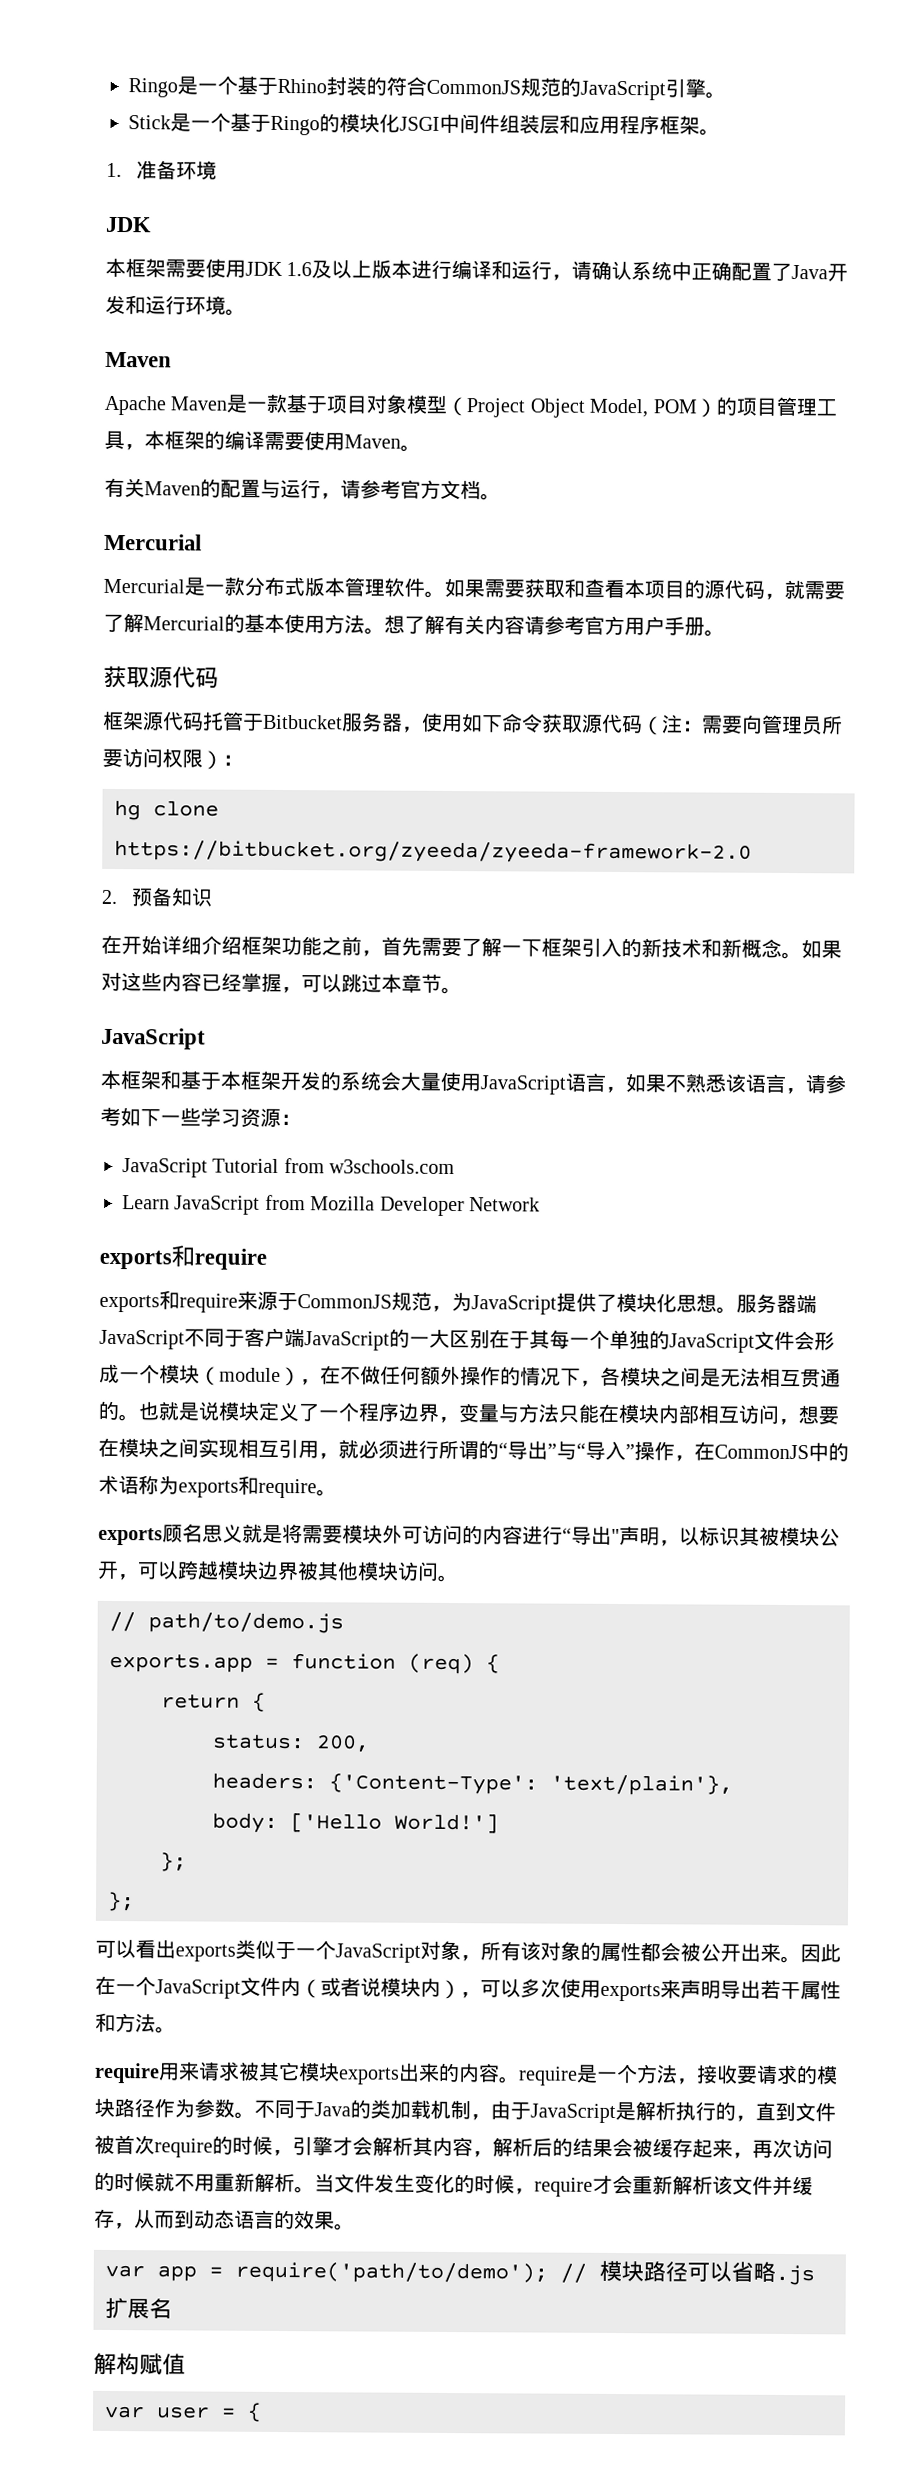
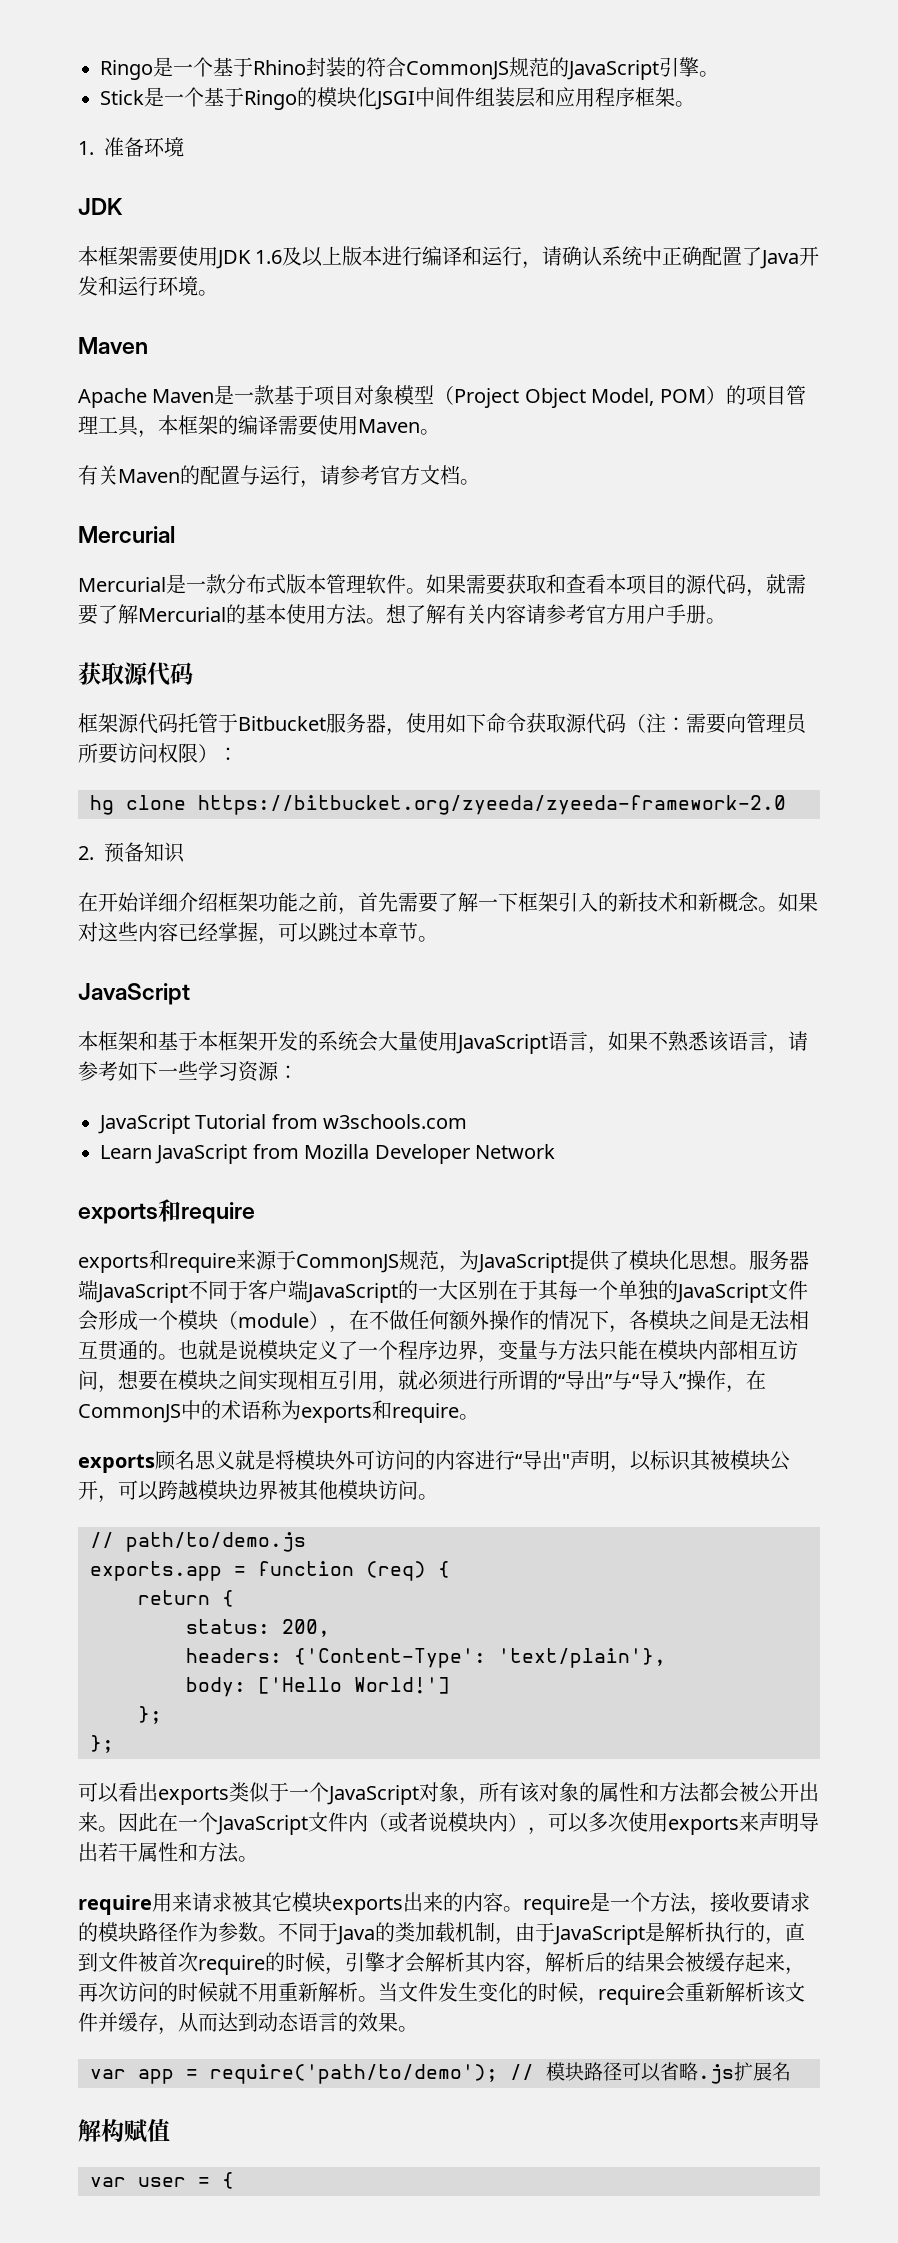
- exports顾名思义就是将需要模块外可访问的内容进行“导出"声明，以标识其被模块公开，可以跨越模块边界被其他模块访问。
+ exports顾名思义就是将模块外可访问的内容进行“导出"声明，以标识其被模块公开，可以跨越模块边界被其他模块访问。
- 可以看出exports类似于一个JavaScript对象，所有该对象的属性都会被公开出来。
+ 可以看出exports类似于一个JavaScript对象，所有该对象的属性和方法都会被公开出来。
- 当文件发生变化的时候，require才会重新解析该文件并缓存，从而到动态语言的效果。
+ 当文件发生变化的时候，require会重新解析该文件并缓存，从而达到动态语言的效果。

